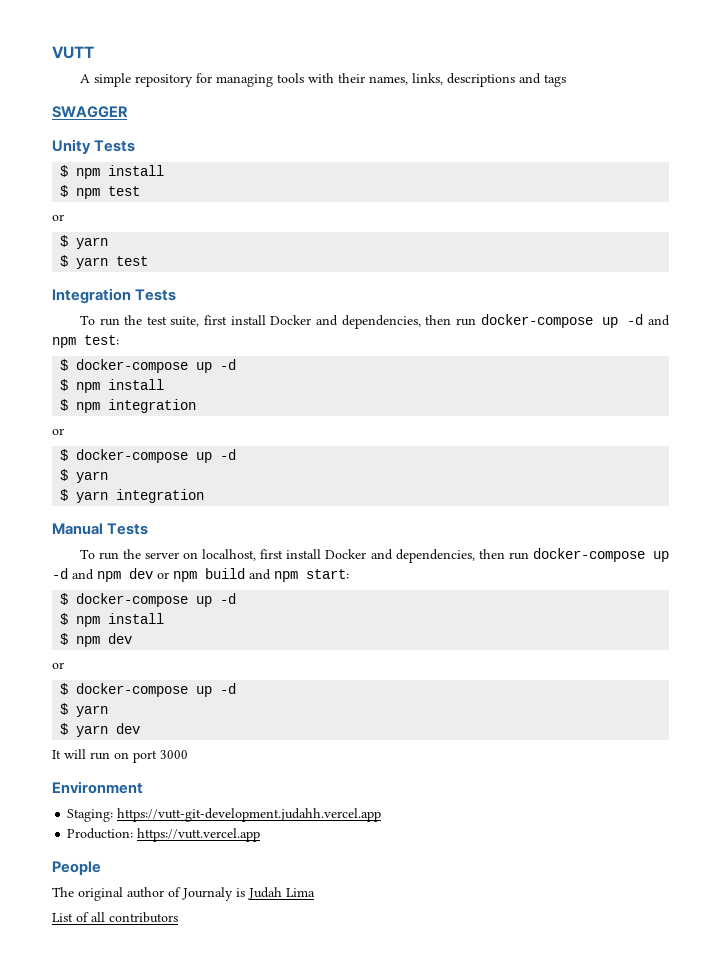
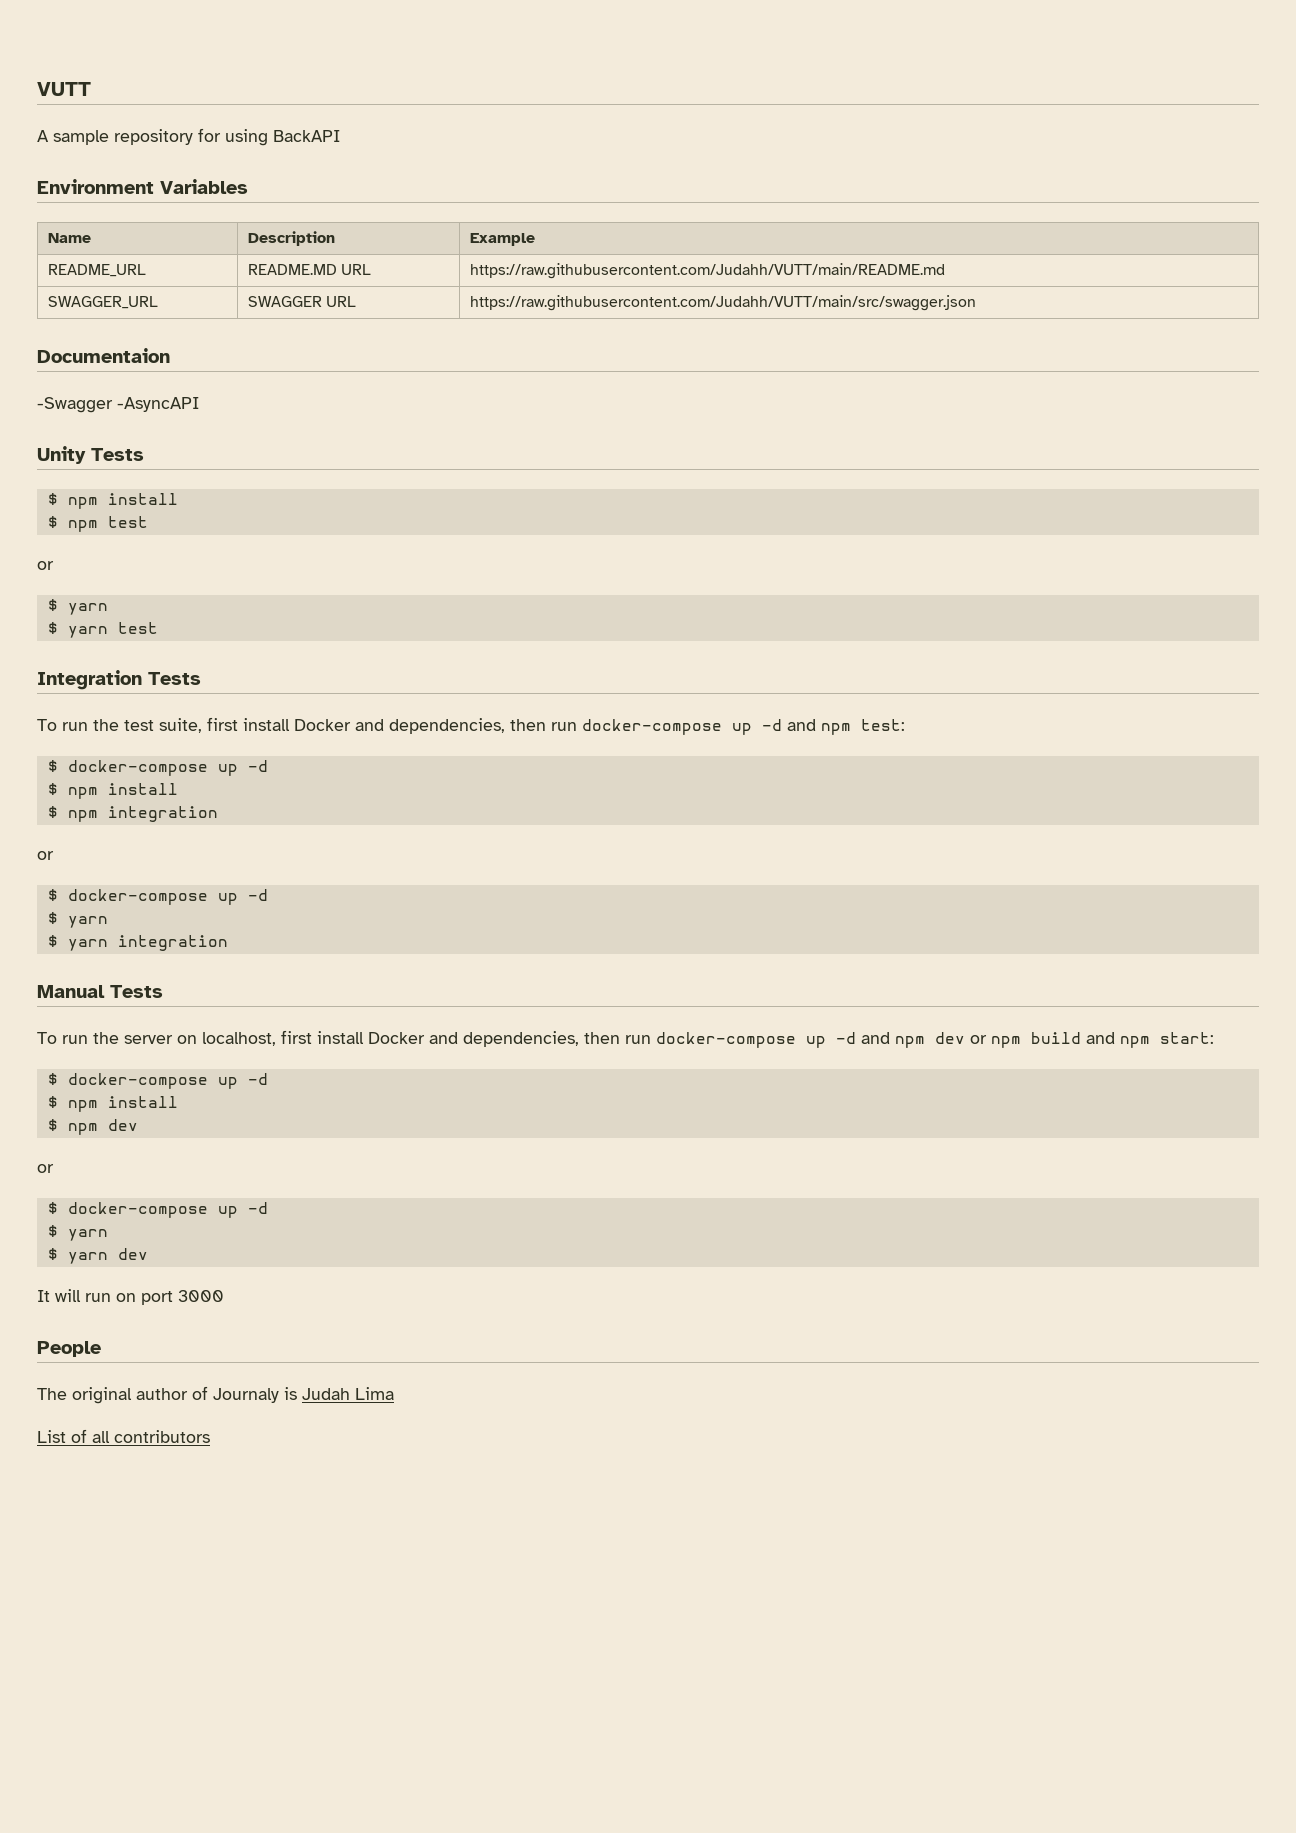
- A simple repository for managing tools with their names, links, descriptions and tags
- SWAGGER
+ A sample repository for using BackAPI
+ Environment Variables
+ Name | Description | Example
+ README_URL | README.MD URL | https://raw.githubusercontent.com/Judahh/VUTT/main/README.md
+ SWAGGER_URL | SWAGGER URL | https://raw.githubusercontent.com/Judahh/VUTT/main/src/swagger.json
+ Documentaion
+ -Swagger -AsyncAPI
- Environment
- Staging: https://vutt-git-development.judahh.vercel.app
- Production: https://vutt.vercel.app

